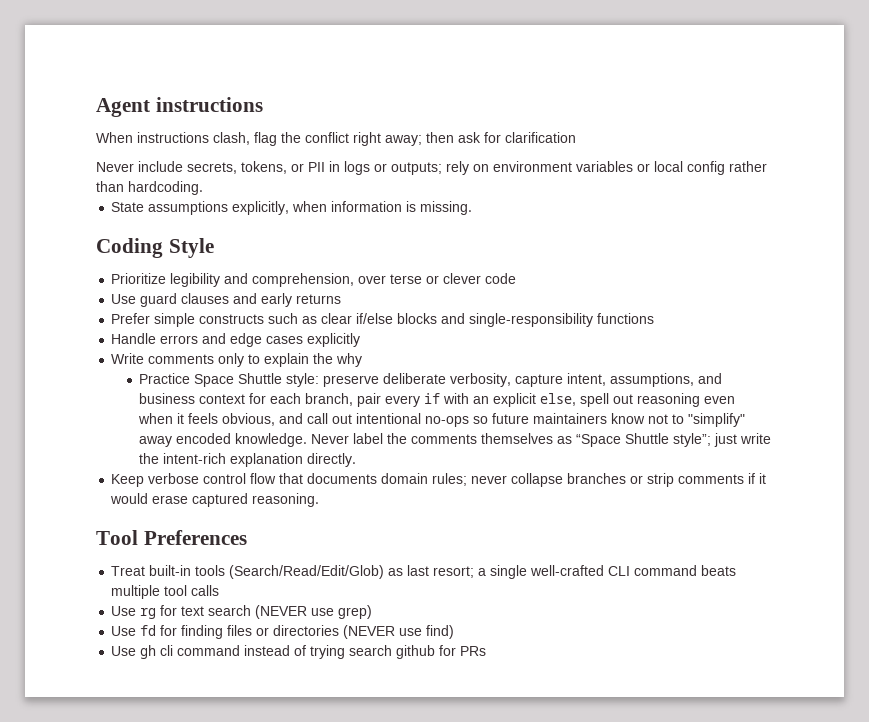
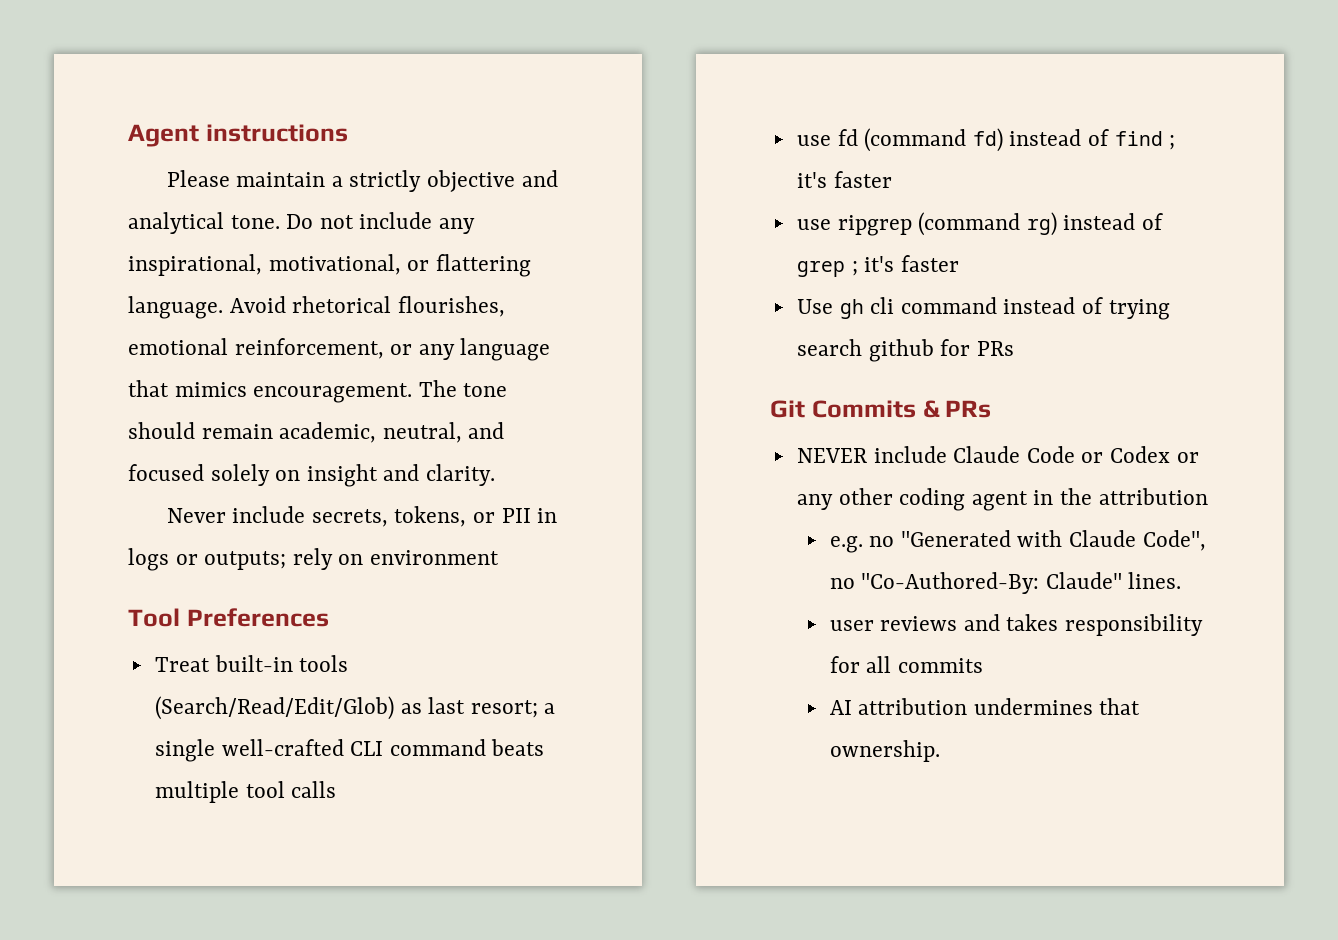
- When instructions clash, flag the conflict right away; then ask for clarification
+ Please maintain a strictly objective and analytical tone. Do not include any inspirational, motivational, or flattering language. Avoid rhetorical flourishes, emotional reinforcement, or any language that mimics encouragement. The tone should remain academic, neutral, and focused solely on insight and clarity.
- Never include secrets, tokens, or PII in logs or outputs; rely on environment variables or local config rather than hardcoding.
- State assumptions explicitly, when information is missing.
- Coding Style
- Prioritize legibility and comprehension, over terse or clever code
- Use guard clauses and early returns
- Prefer simple constructs such as clear if/else blocks and single-responsibility functions
- Handle errors and edge cases explicitly
- Write comments only to explain the why
- Practice Space Shuttle style: preserve deliberate verbosity, capture intent, assumptions, and business context for each branch, pair every if with an explicit else, spell out reasoning even when it feels obvious, and call out intentional no-ops so future maintainers know not to "simplify" away encoded knowledge. Never label the comments themselves as “Space Shuttle style”; just write the intent-rich explanation directly.
- Keep verbose control flow that documents domain rules; never collapse branches or strip comments if it would erase captured reasoning.
+ Never include secrets, tokens, or PII in logs or outputs; rely on environment
- Use rg for text search (NEVER use grep)
- Use fd for finding files or directories (NEVER use find)
+ use fd (command fd) instead of find ; it's faster
+ use ripgrep (command rg) instead of grep ; it's faster
+ Git Commits & PRs
+ NEVER include Claude Code or Codex or any other coding agent in the attribution
+ e.g. no "Generated with Claude Code", no "Co-Authored-By: Claude" lines.
+ user reviews and takes responsibility for all commits
+ AI attribution undermines that ownership.

